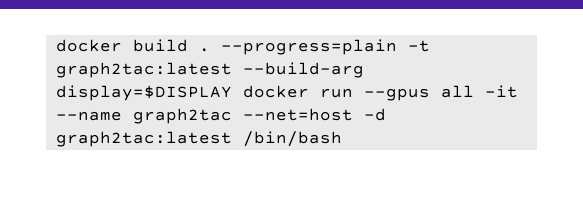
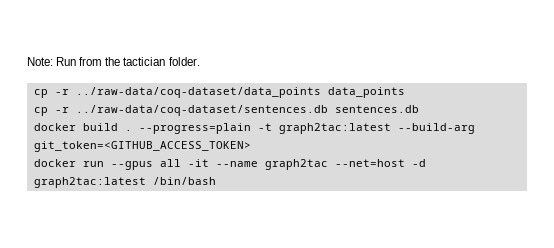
+ Note: Run from the tactician folder.
+ cp -r ../raw-data/coq-dataset/data_points data_points
+ cp -r ../raw-data/coq-dataset/sentences.db sentences.db
- --progress=plain -t graph2tac:latest --build-arg display=$DISPLAY docker run --gpus all -it --name graph2tac --net=host -d graph2tac:latest /bin/bash
+ --progress=plain -t graph2tac:latest --build-arg git_token=<GITHUB_ACCESS_TOKEN>
+ docker run --gpus all -it --name graph2tac --net=host -d graph2tac:latest /bin/bash

